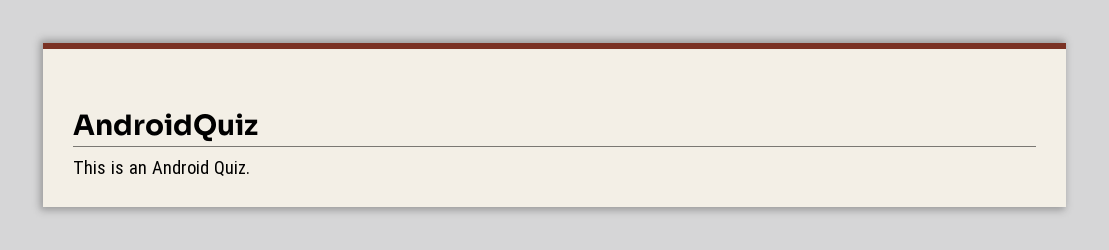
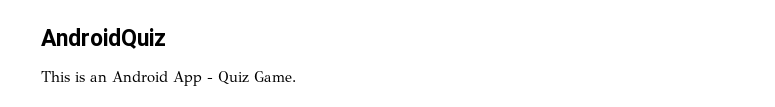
- This is an Android Quiz.
+ This is an Android App - Quiz Game.

